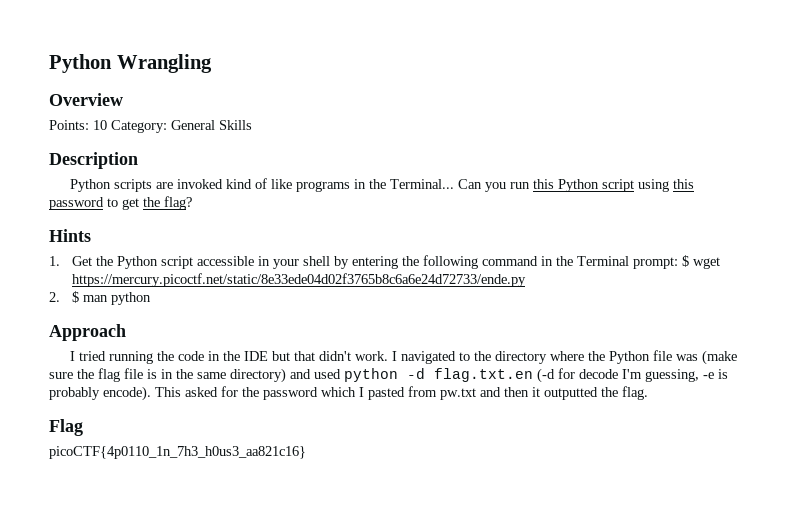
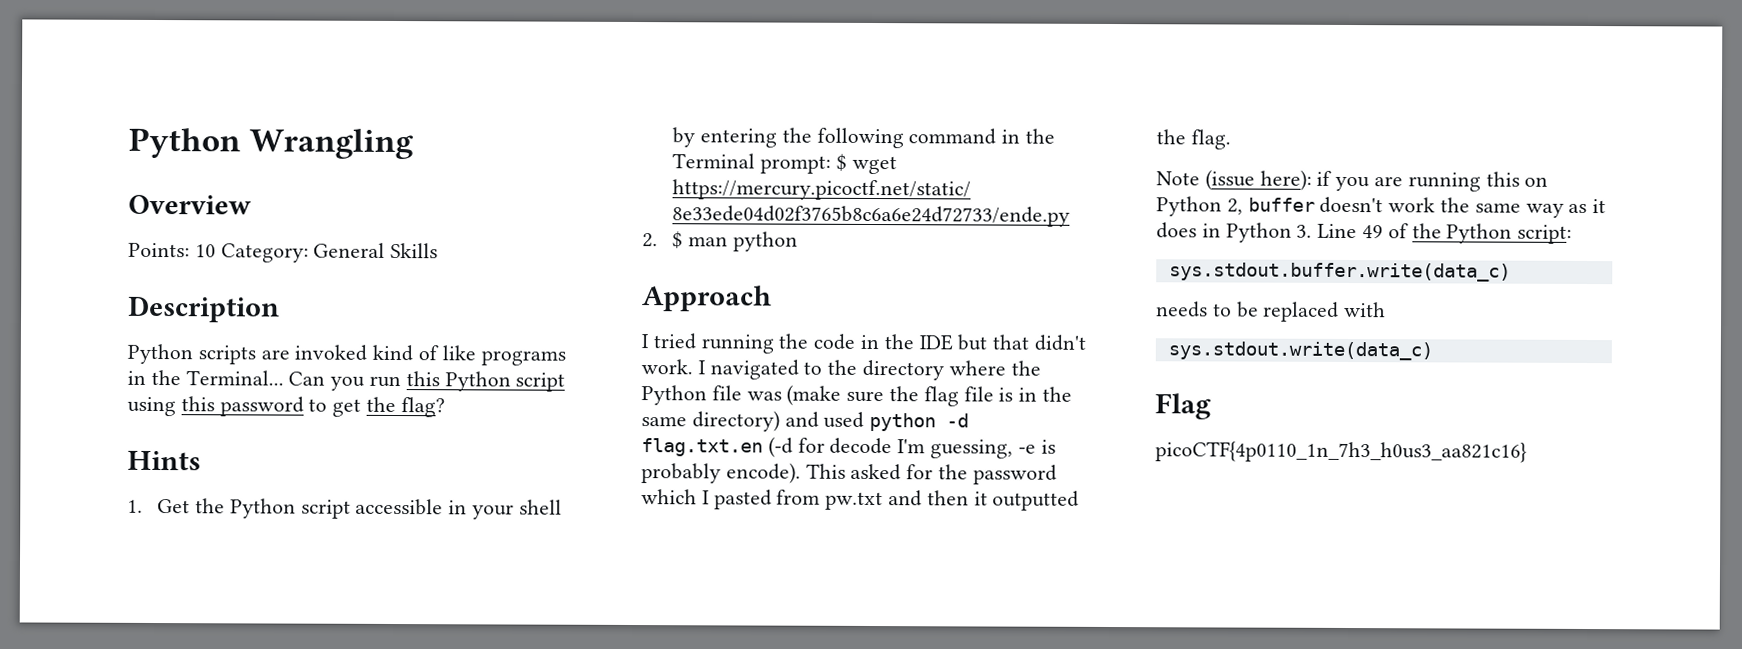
+ Note (issue here): if you are running this on Python 2, buffer doesn't work the same way as it does in Python 3. Line 49 of the Python script:
+ sys.stdout.buffer.write(data_c)
+ needs to be replaced with
+ sys.stdout.write(data_c)

